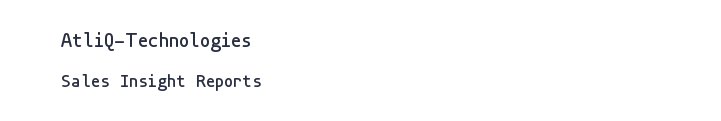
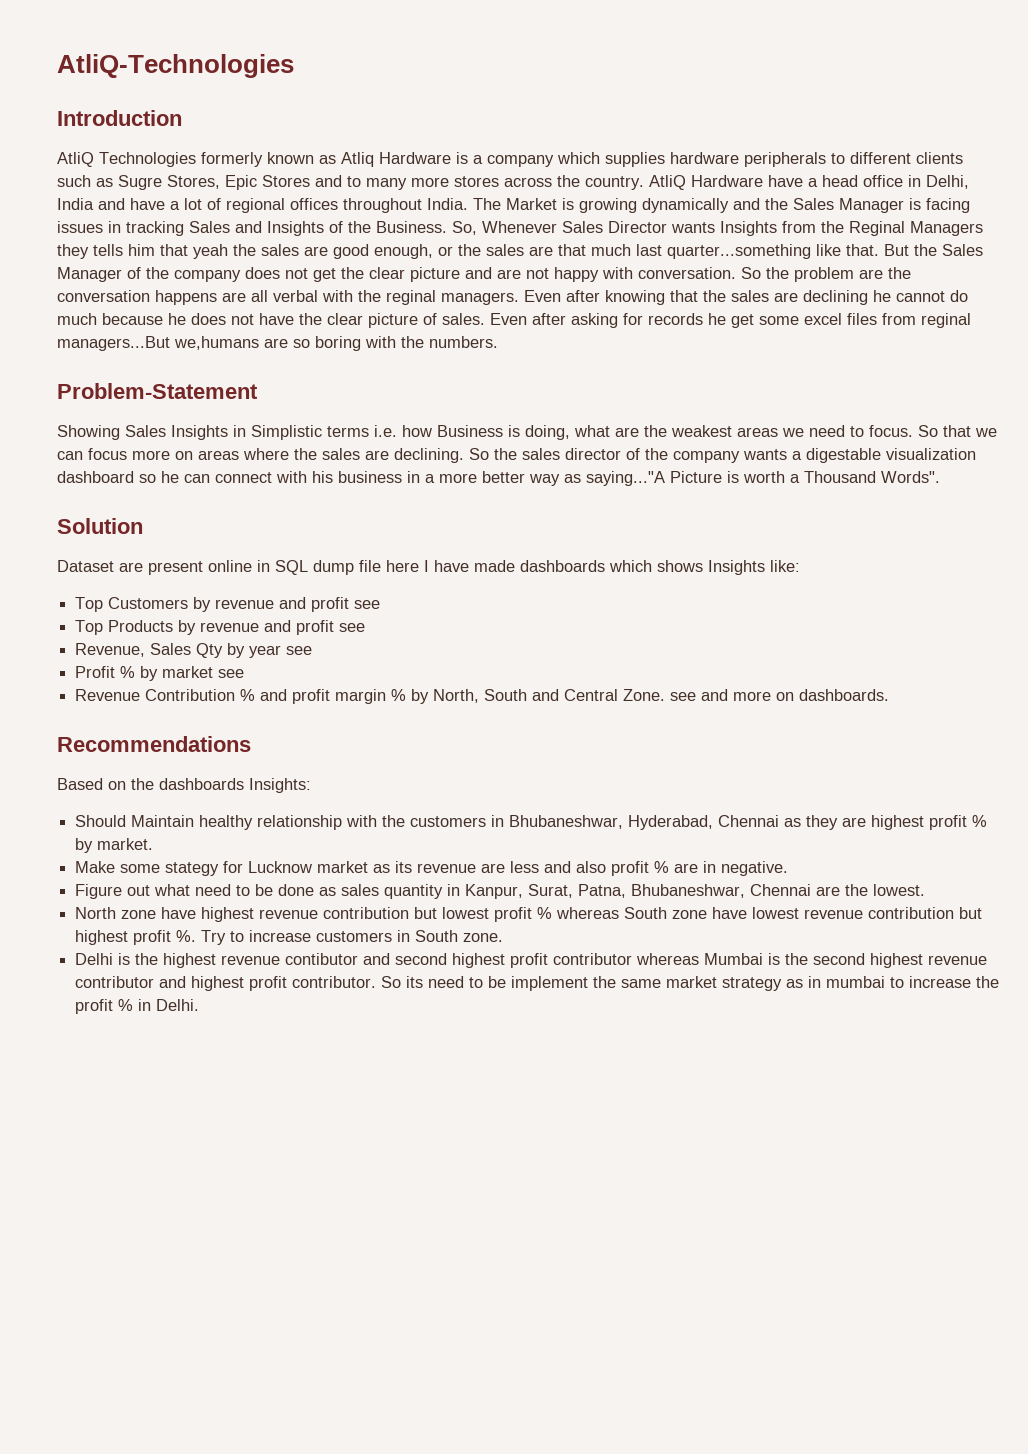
- Sales Insight Reports
+ Introduction
+ AtliQ Technologies formerly known as Atliq Hardware is a company which supplies hardware peripherals to different clients such as Sugre Stores, Epic Stores and to many more stores across the country. AtliQ Hardware have a head office in Delhi, India and have a lot of regional offices throughout India. The Market is growing dynamically and the Sales Manager is facing issues in tracking Sales and Insights of the Business. So, Whenever Sales Director wants Insights from the Reginal Managers they tells him that yeah the sales are good enough, or the sales are that much last quarter...something like that. But the Sales Manager of the company does not get the clear picture and are not happy with conversation. So the problem are the conversation happens are all verbal with the reginal managers. Even after knowing that the sales are declining he cannot do much because he does not have the clear picture of sales. Even after asking for records he get some excel files from reginal managers...But we,humans are so boring with the numbers.
+ Problem-Statement
+ Showing Sales Insights in Simplistic terms i.e. how Business is doing, what are the weakest areas we need to focus. So that we can focus more on areas where the sales are declining. So the sales director of the company wants a digestable visualization dashboard so he can connect with his business in a more better way as saying..."A Picture is worth a Thousand Words".
+ Solution
+ Dataset are present online in SQL dump file here I have made dashboards which shows Insights like:
+ Top Customers by revenue and profit see
+ Top Products by revenue and profit see
+ Revenue, Sales Qty by year see
+ Profit % by market see
+ Revenue Contribution % and profit margin % by North, South and Central Zone. see and more on dashboards.
+ Recommendations
+ Based on the dashboards Insights:
+ Should Maintain healthy relationship with the customers in Bhubaneshwar, Hyderabad, Chennai as they are highest profit % by market.
+ Make some stategy for Lucknow market as its revenue are less and also profit % are in negative.
+ Figure out what need to be done as sales quantity in Kanpur, Surat, Patna, Bhubaneshwar, Chennai are the lowest.
+ North zone have highest revenue contribution but lowest profit % whereas South zone have lowest revenue contribution but highest profit %. Try to increase customers in South zone.
+ Delhi is the highest revenue contibutor and second highest profit contributor whereas Mumbai is the second highest revenue contributor and highest profit contributor. So its need to be implement the same market strategy as in mumbai to increase the profit % in Delhi.

